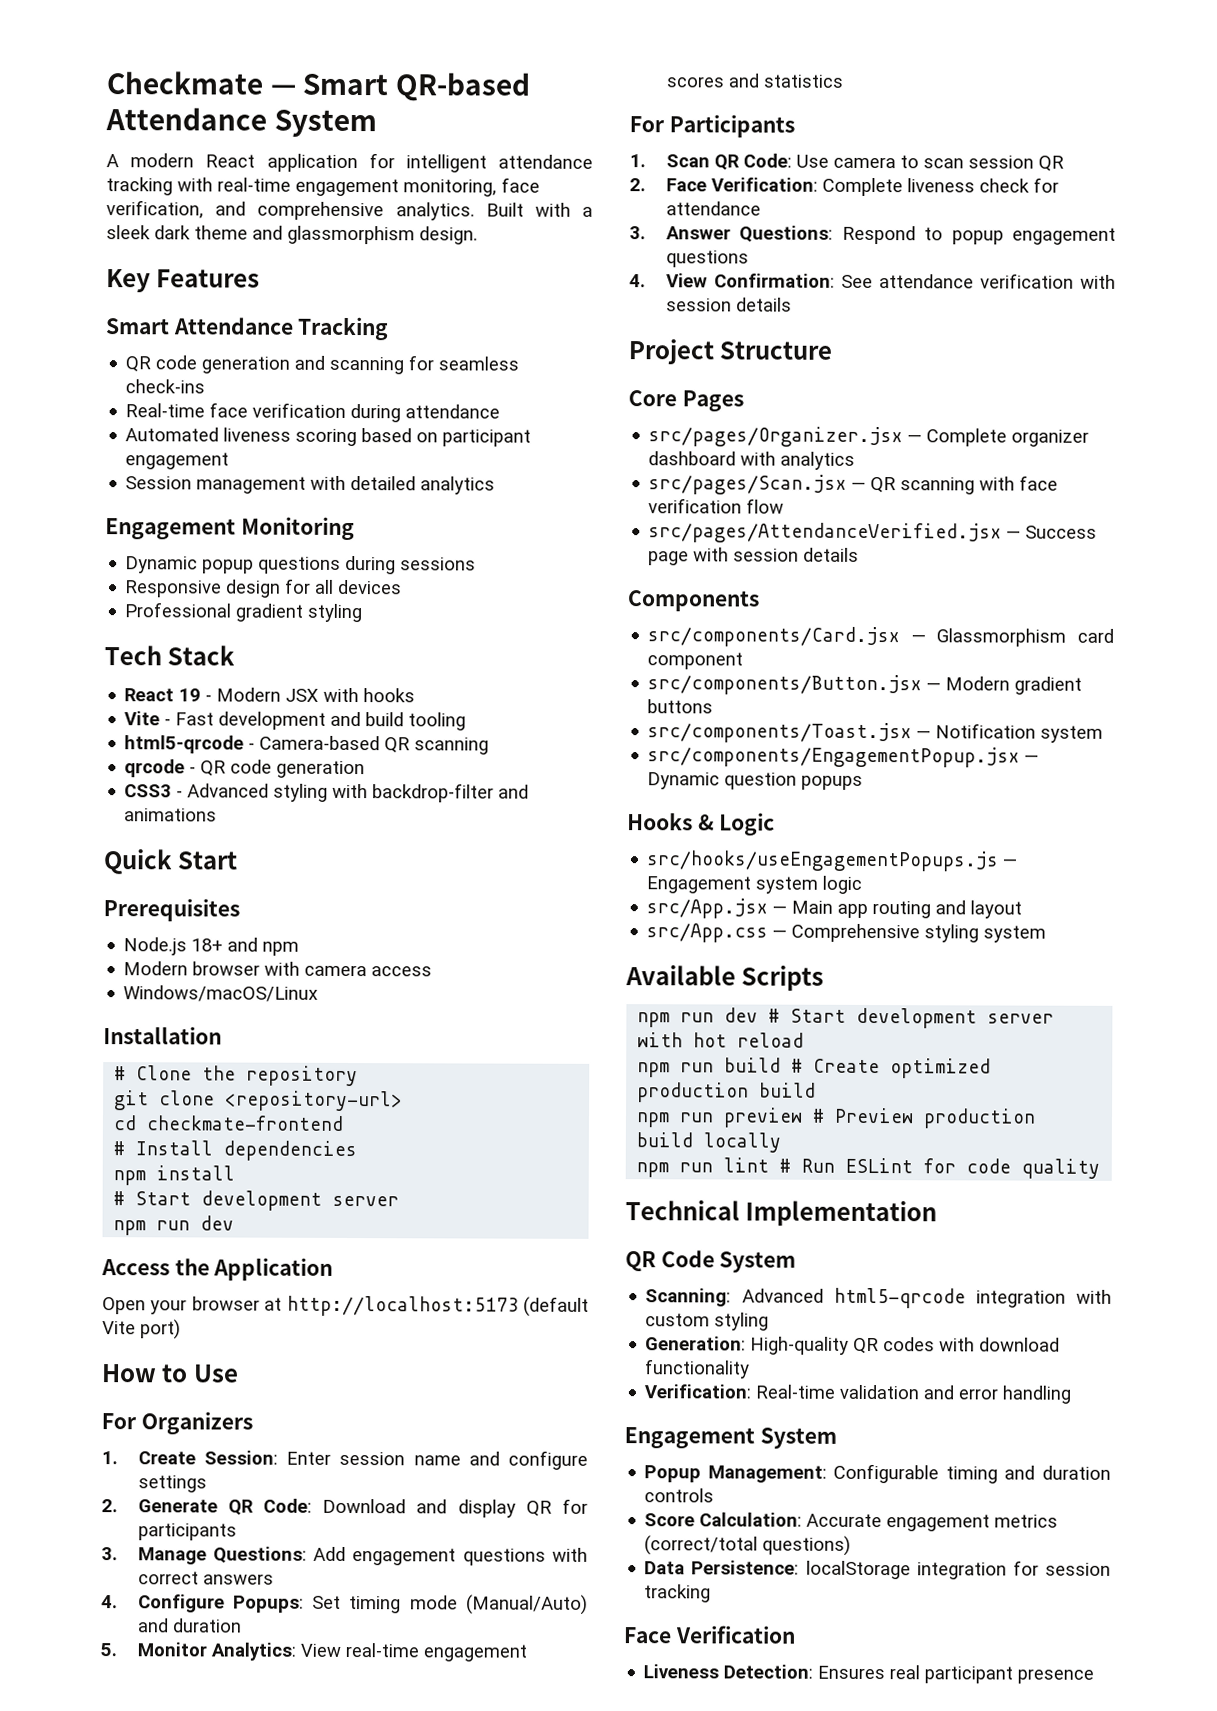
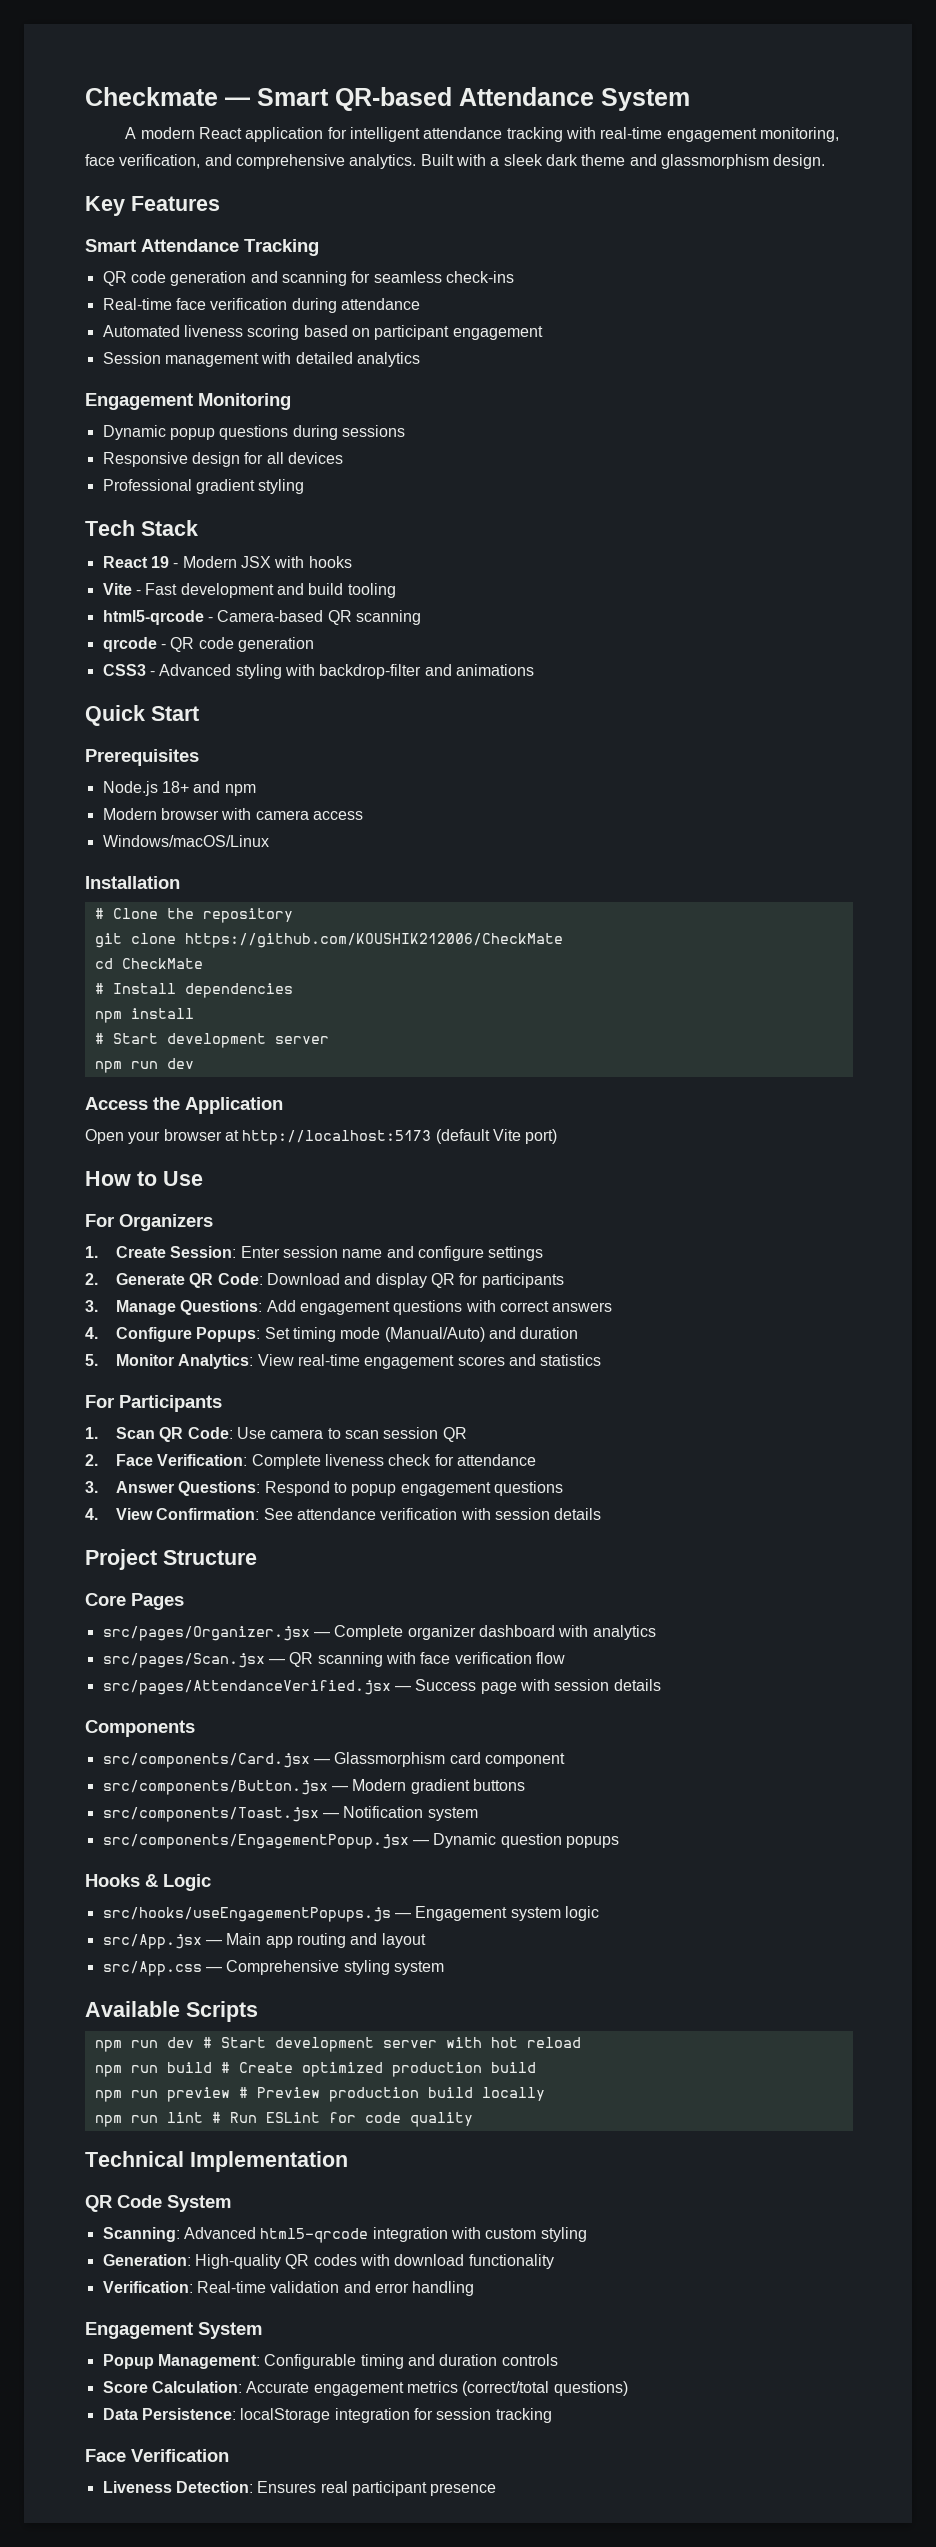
- git clone <repository-url>
+ git clone https://github.com/KOUSHIK212006/CheckMate
- cd checkmate-frontend
+ cd CheckMate

